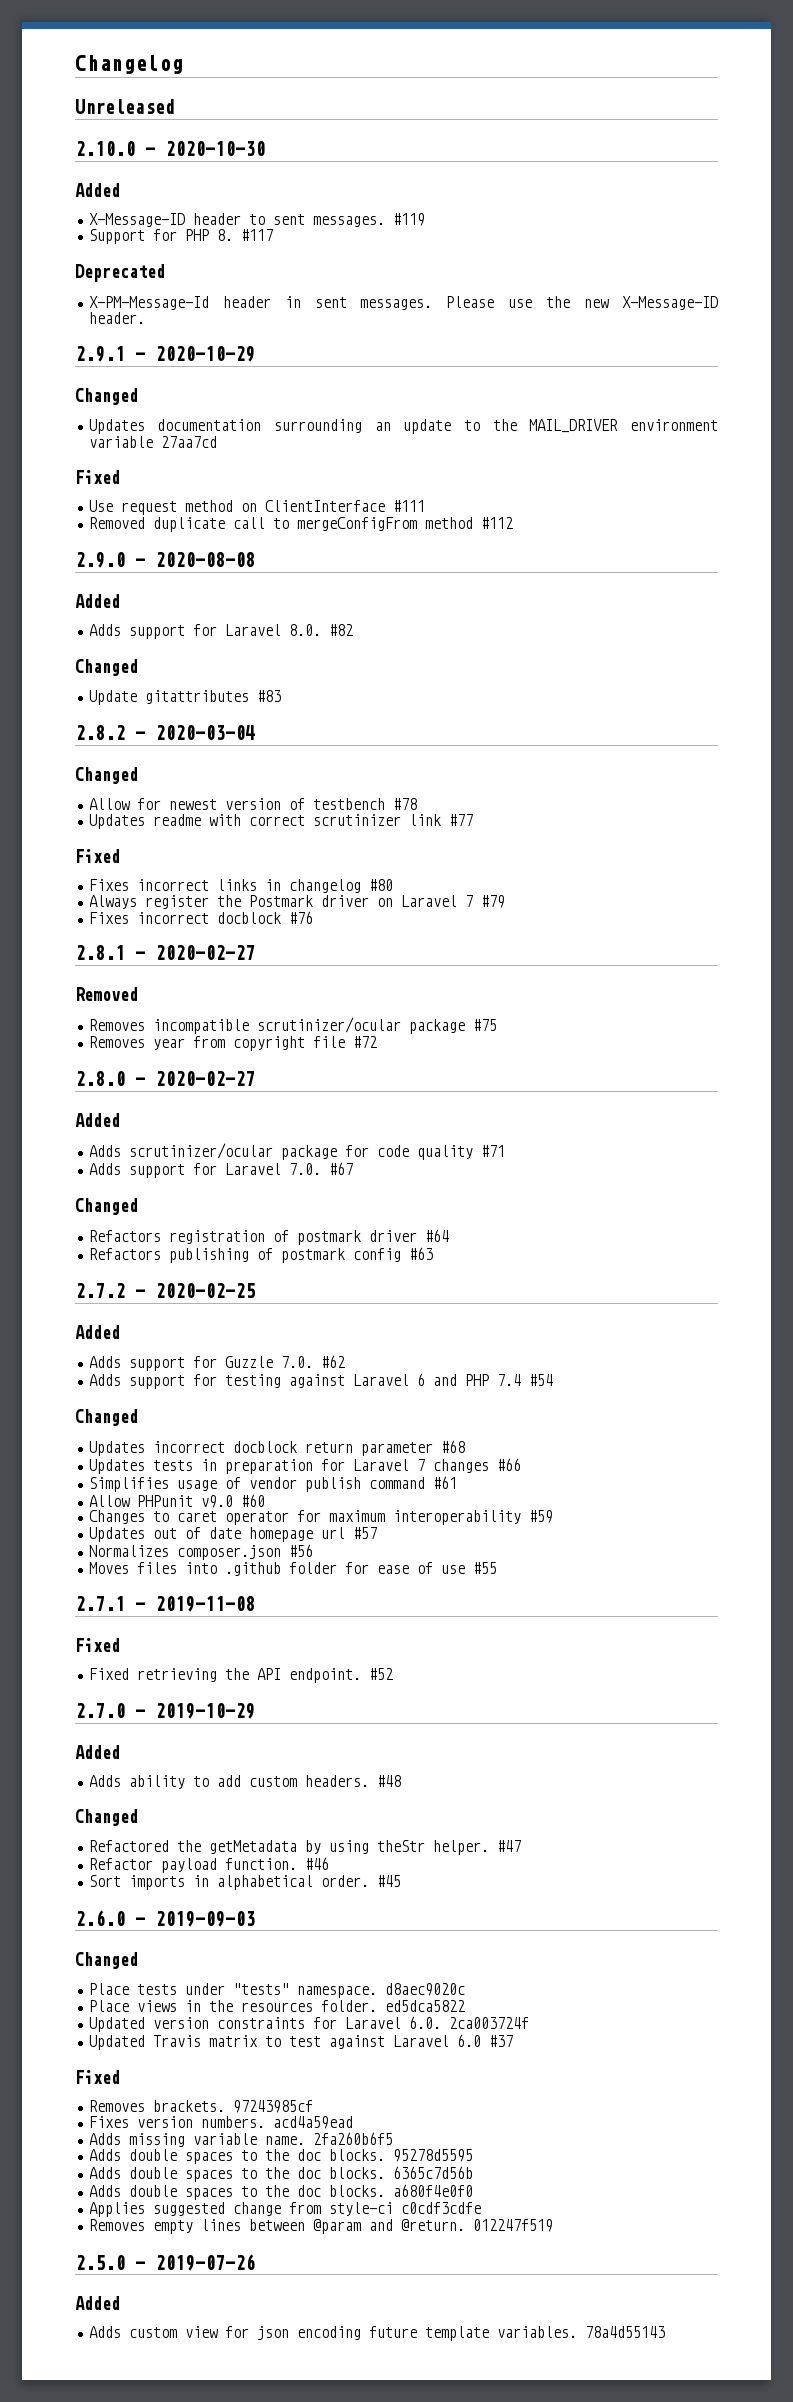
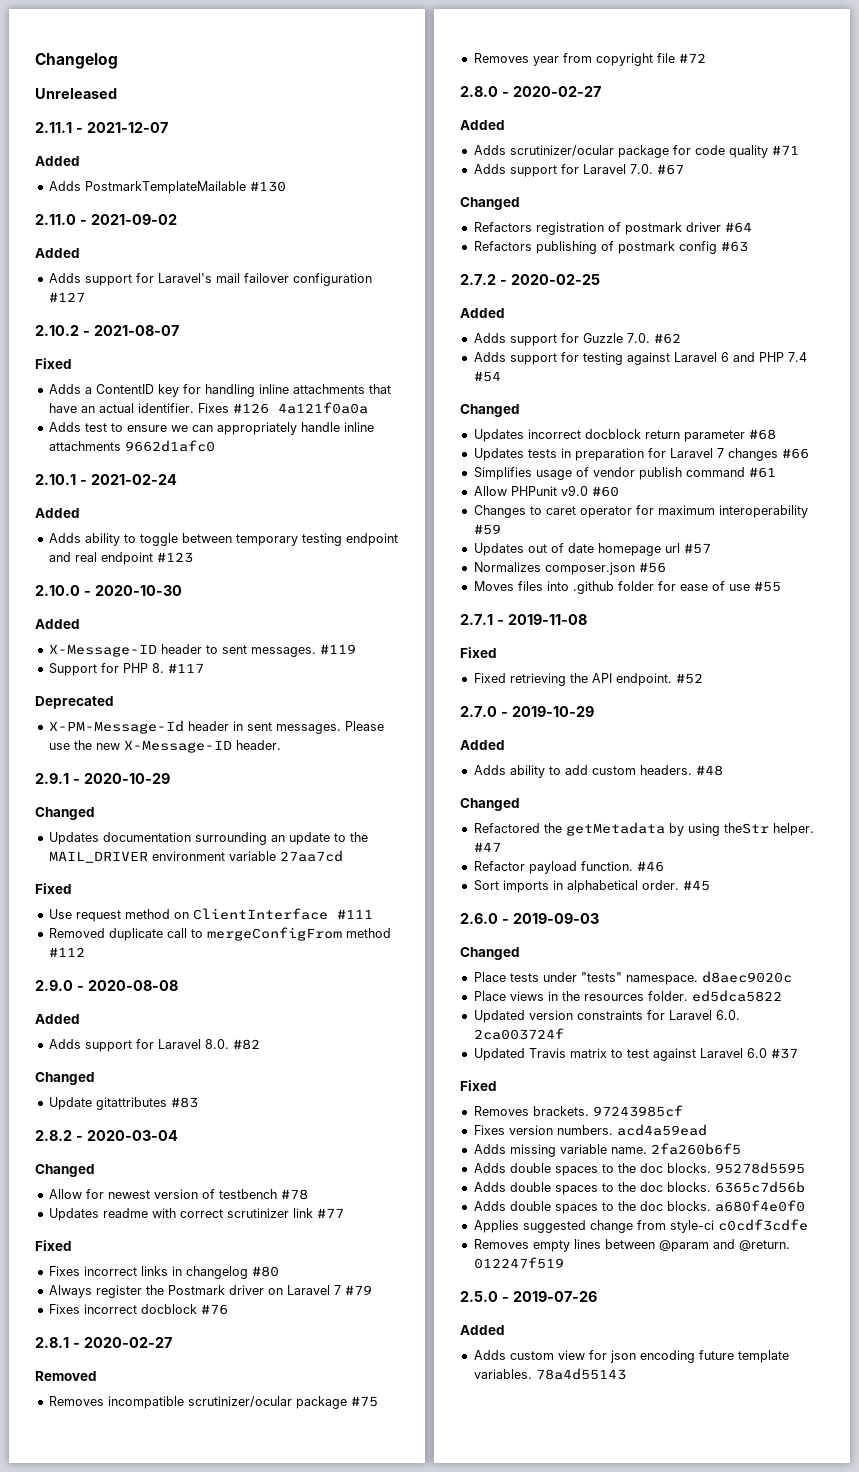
+ 2.11.1 - 2021-12-07
+ Added
+ Adds PostmarkTemplateMailable #130
+ 2.11.0 - 2021-09-02
+ Added
+ Adds support for Laravel's mail failover configuration #127
+ 2.10.2 - 2021-08-07
+ Fixed
+ Adds a ContentID key for handling inline attachments that have an actual identifier. Fixes #126 4a121f0a0a
+ Adds test to ensure we can appropriately handle inline attachments 9662d1afc0
+ 2.10.1 - 2021-02-24
+ Added
+ Adds ability to toggle between temporary testing endpoint and real endpoint #123

